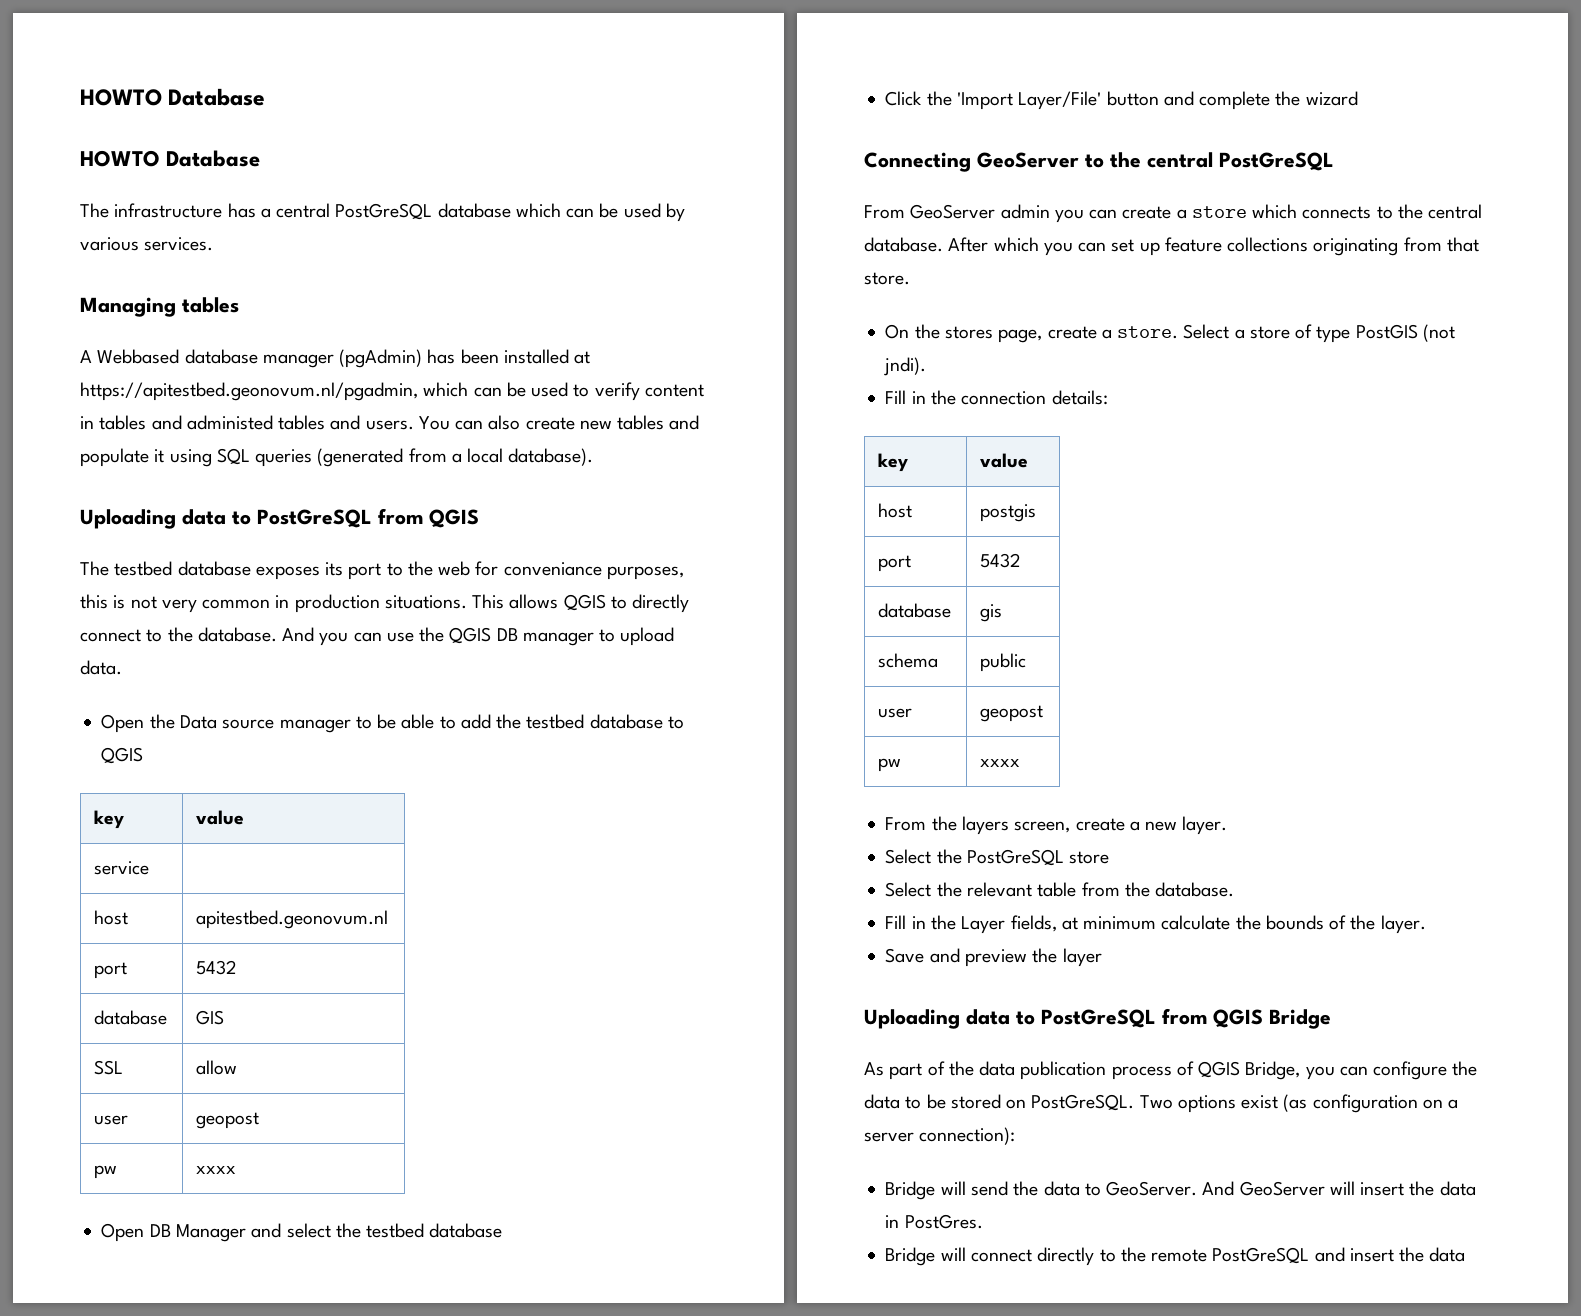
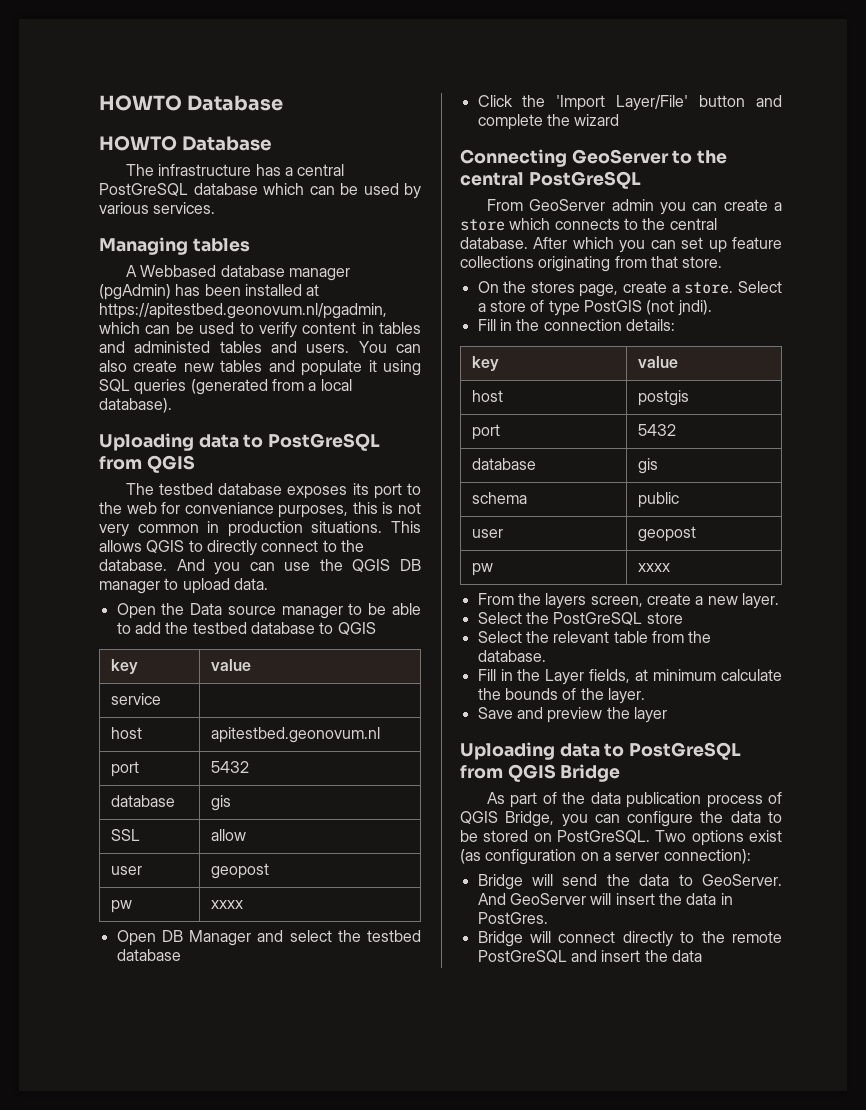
  host | apitestbed.geonovum.nl
  port | 5432
- database | GIS
+ database | gis

